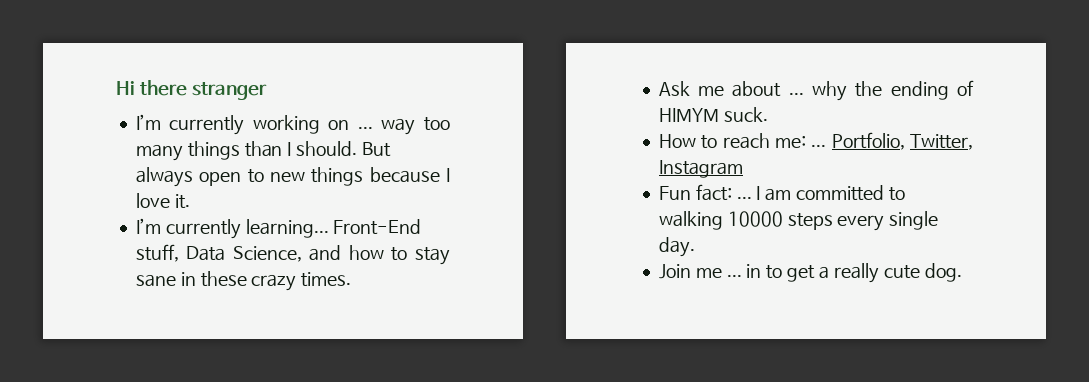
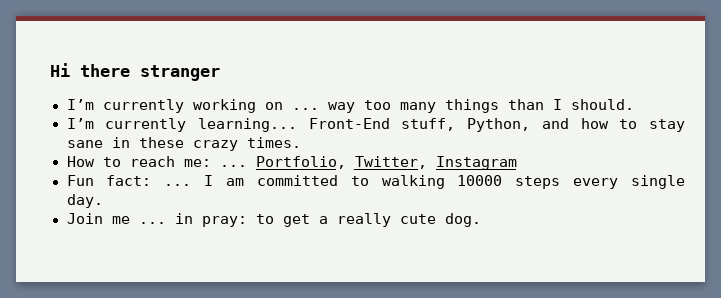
- But always open to new things because I love it.
- Front-End stuff, Data Science, and how to stay sane in these crazy times.
+ Front-End stuff, Python, and how to stay sane in these crazy times.
- Ask me about ... why the ending of HIMYM suck.
- Join me ... in to get a really cute dog.
+ Join me ... in pray: to get a really cute dog.

